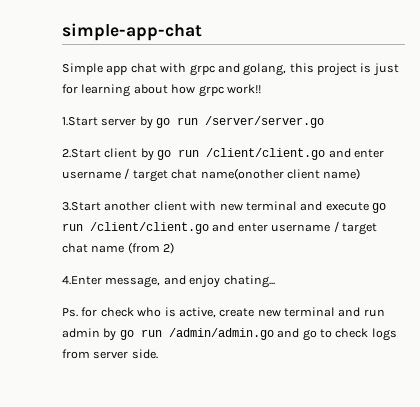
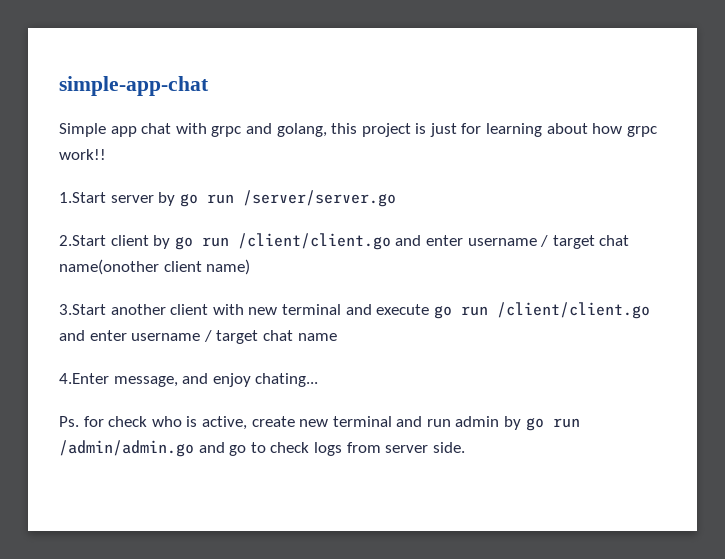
- 3.Start another client with new terminal and execute go run /client/client.go and enter username / target chat name (from 2)
+ 3.Start another client with new terminal and execute go run /client/client.go and enter username / target chat name

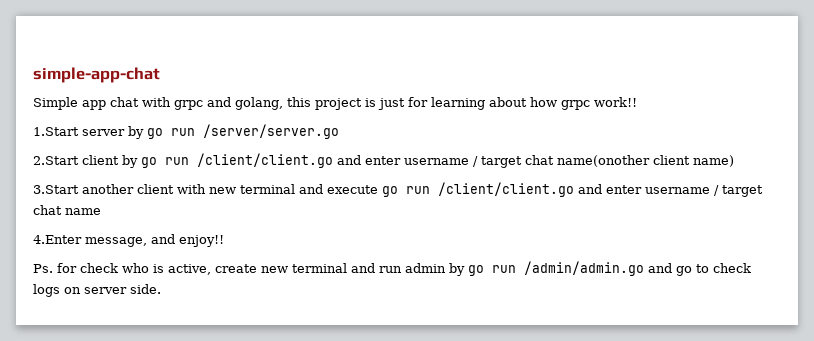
- 4.Enter message, and enjoy chating...
+ 4.Enter message, and enjoy!!
- Ps. for check who is active, create new terminal and run admin by go run /admin/admin.go and go to check logs from server side.
+ Ps. for check who is active, create new terminal and run admin by go run /admin/admin.go and go to check logs on server side.

